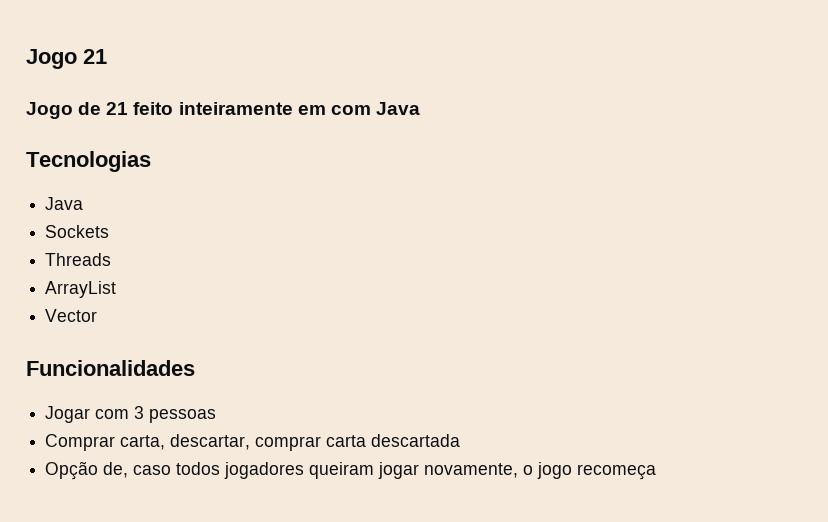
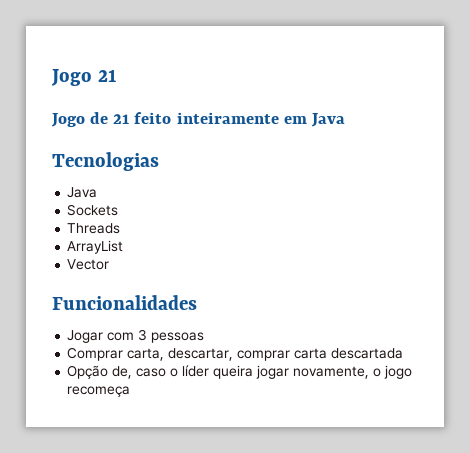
- Jogo de 21 feito inteiramente em com Java
+ Jogo de 21 feito inteiramente em Java
- Opção de, caso todos jogadores queiram jogar novamente, o jogo recomeça
+ Opção de, caso o líder queira jogar novamente, o jogo recomeça

